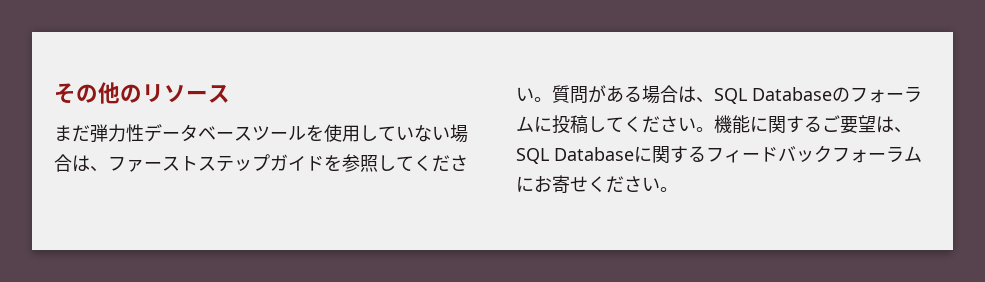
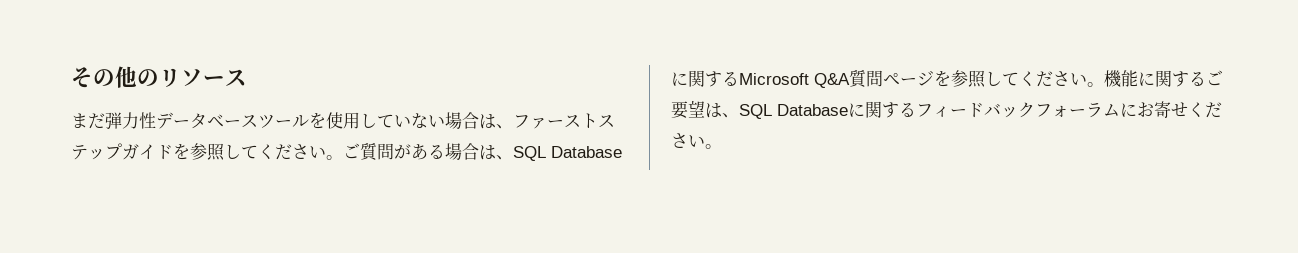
- 質問がある場合は、SQL Databaseのフォーラムに投稿してください。
+ ご質問がある場合は、SQL Databaseに関するMicrosoft Q&A質問ページを参照してください。

